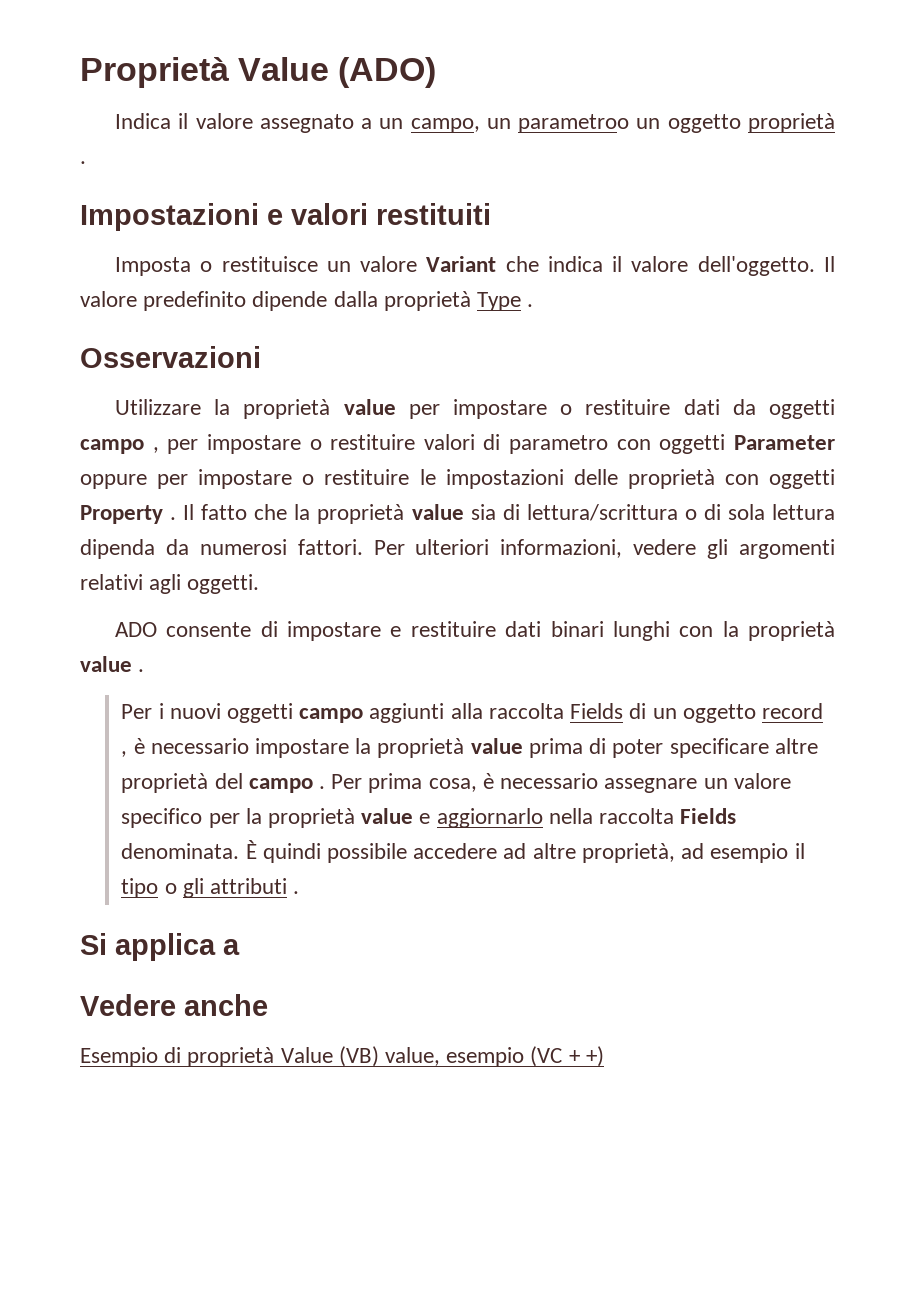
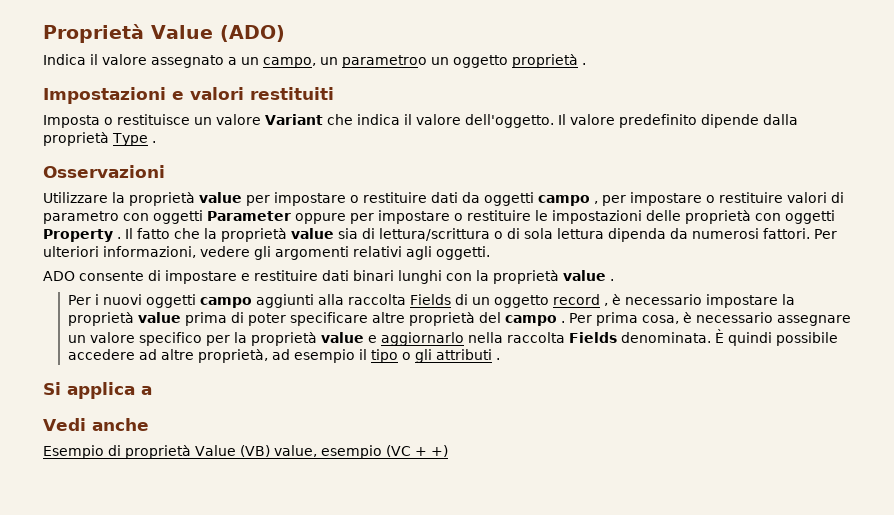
- Vedere anche
+ Vedi anche

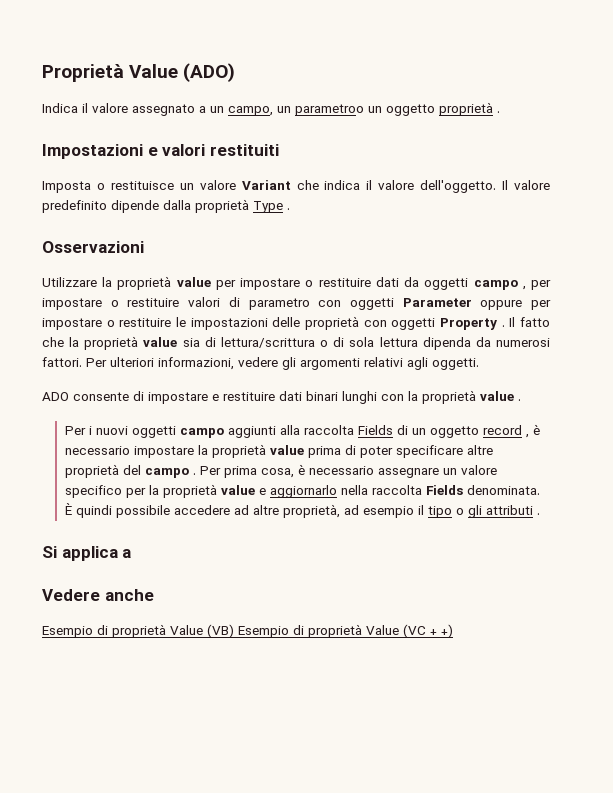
- Vedi anche
+ Vedere anche
- Esempio di proprietà Value (VB) value, esempio (VC + +)
+ Esempio di proprietà Value (VB) Esempio di proprietà Value (VC + +)

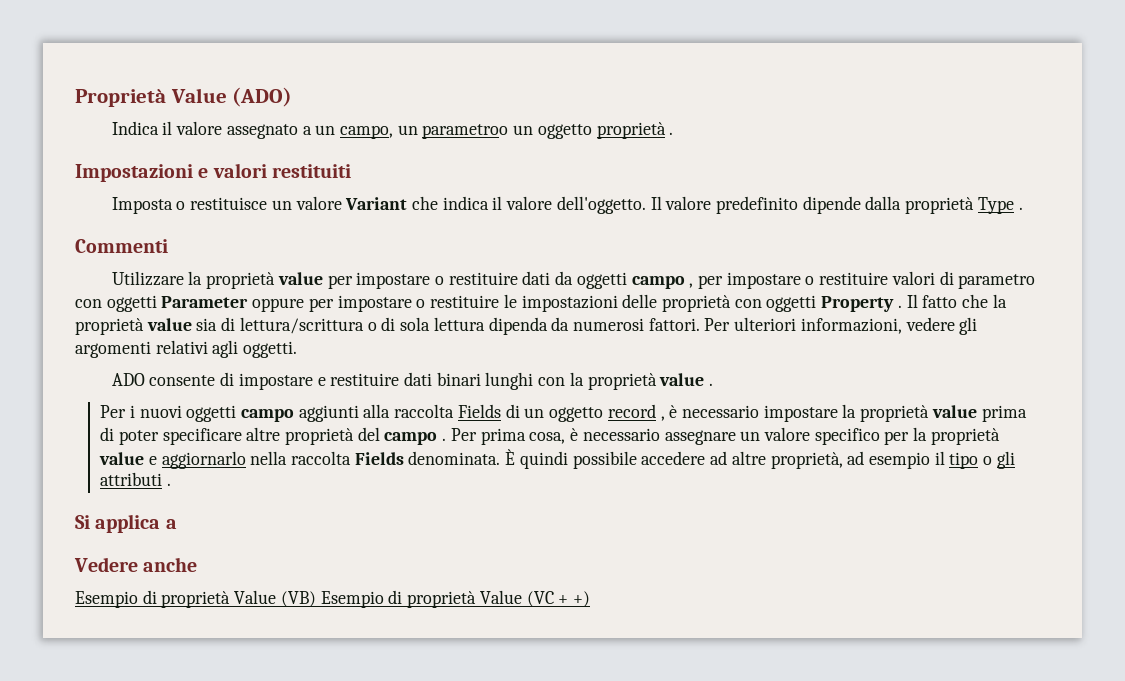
- Osservazioni
+ Commenti

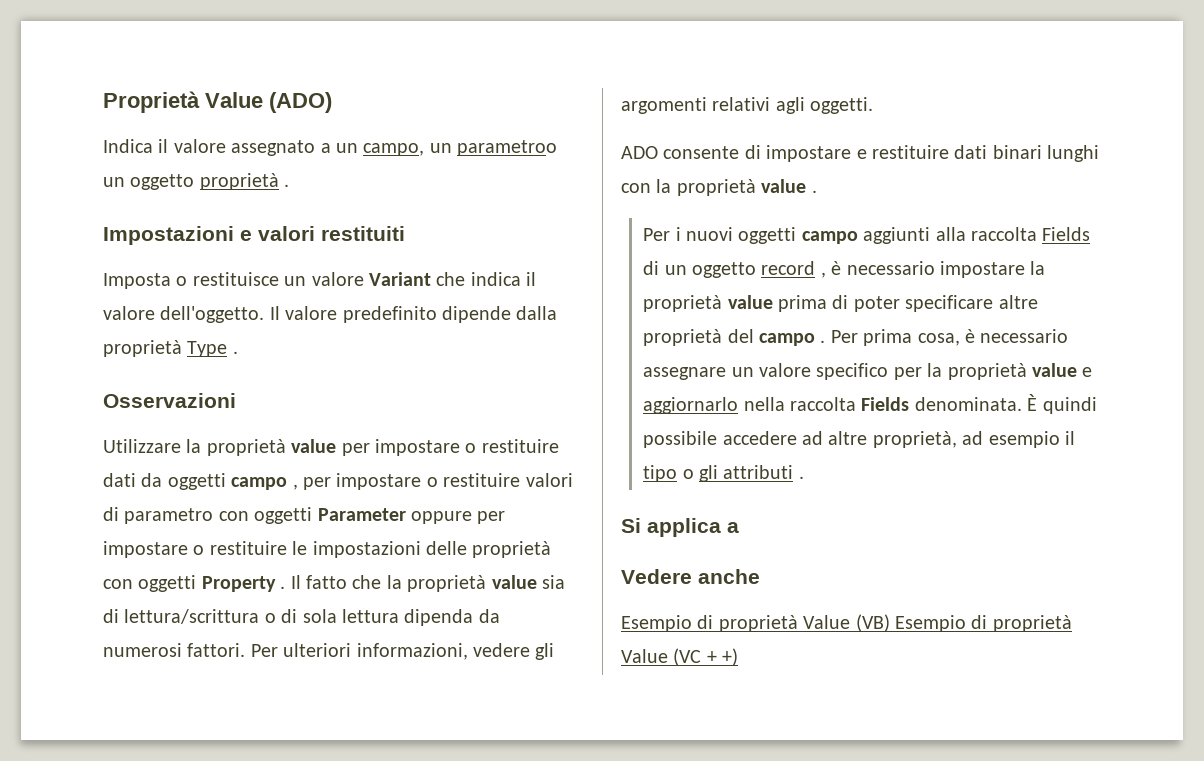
- Commenti
+ Osservazioni

